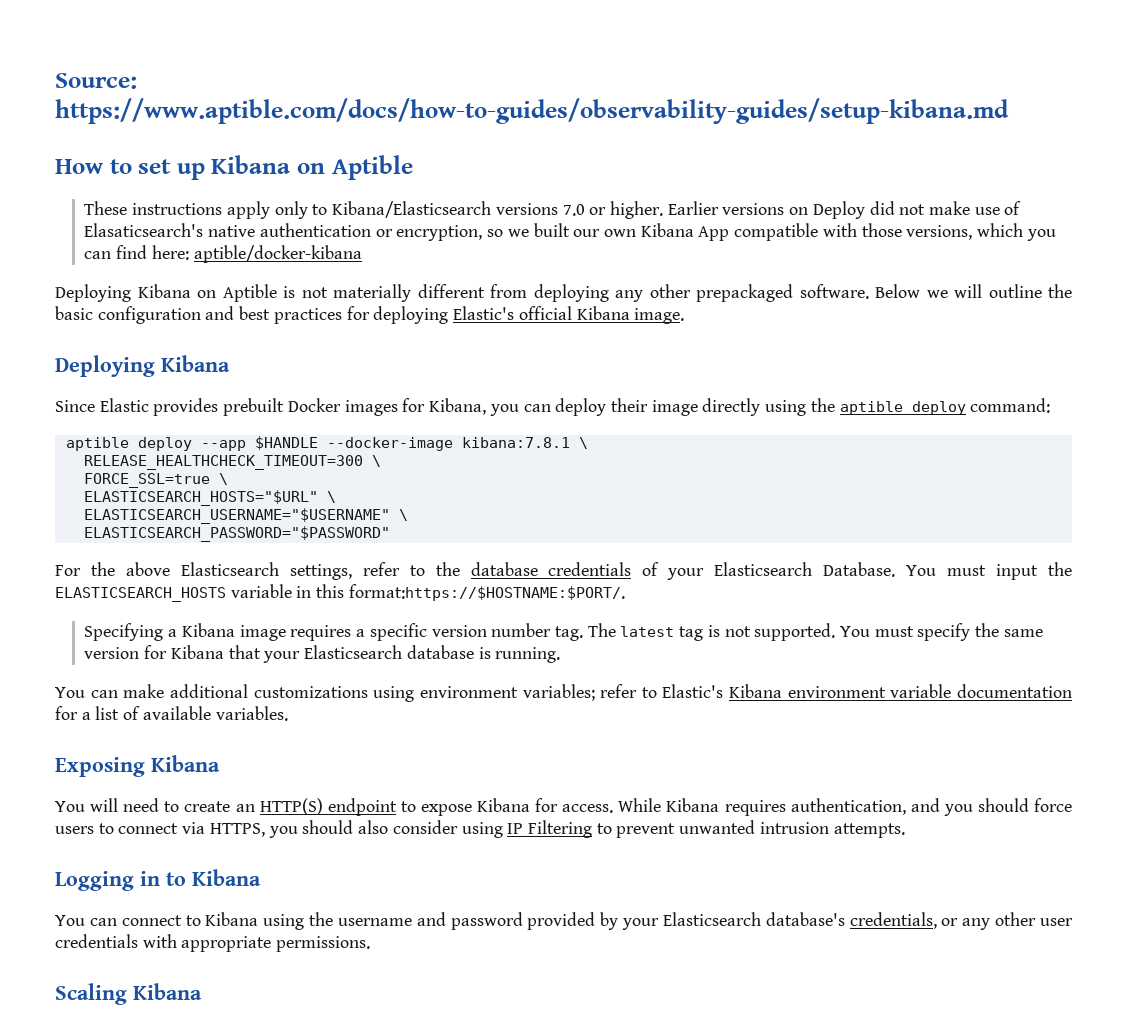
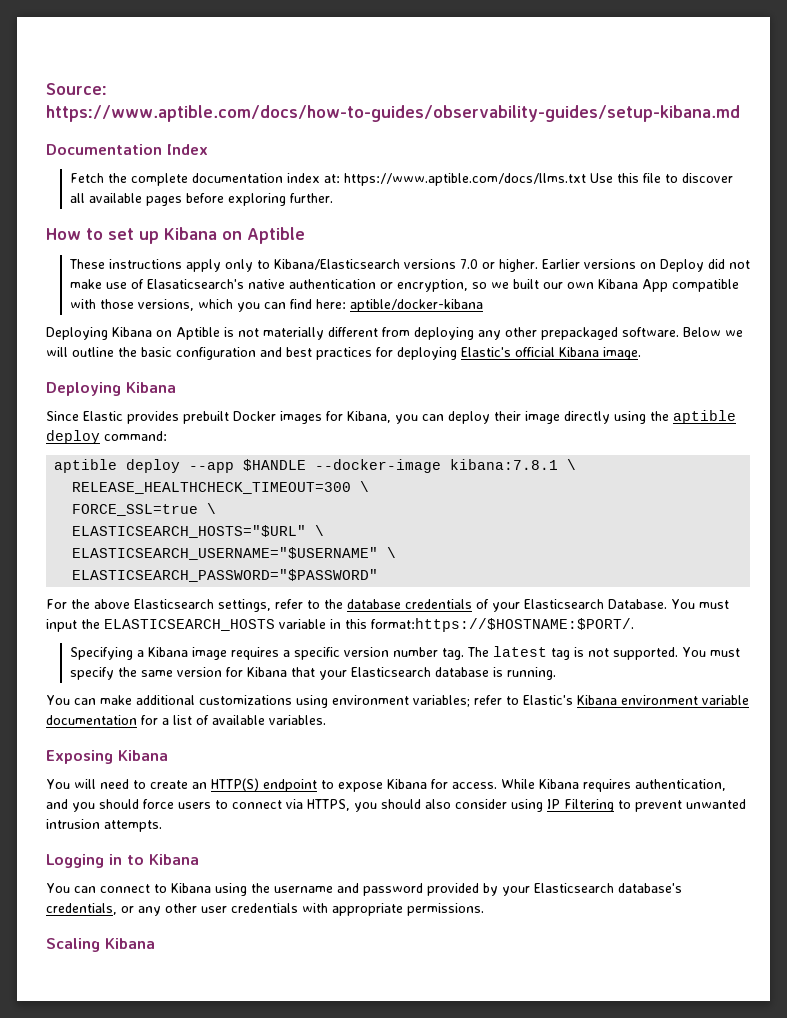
+ Documentation Index
+ Fetch the complete documentation index at: https://www.aptible.com/docs/llms.txt Use this file to discover all available pages before exploring further.

